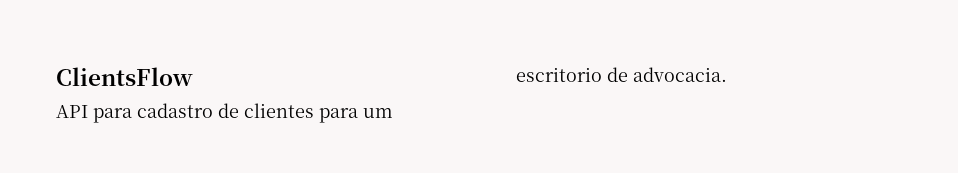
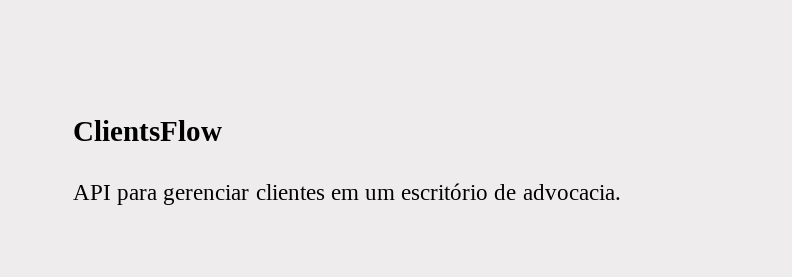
- API para cadastro de clientes para um escritorio de advocacia.
+ API para gerenciar clientes em um escritório de advocacia.

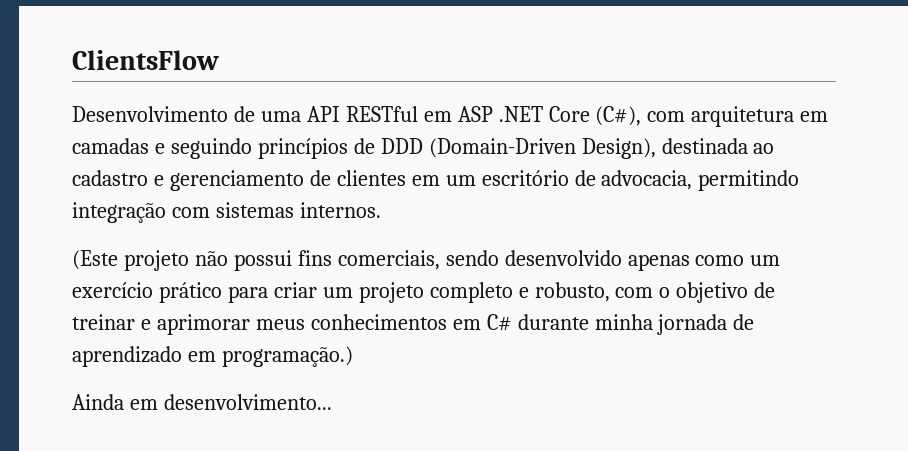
- API para gerenciar clientes em um escritório de advocacia.
+ Desenvolvimento de uma API RESTful em ASP .NET Core (C#), com arquitetura em camadas e seguindo princípios de DDD (Domain-Driven Design), destinada ao cadastro e gerenciamento de clientes em um escritório de advocacia, permitindo integração com sistemas internos.
+ (Este projeto não possui fins comerciais, sendo desenvolvido apenas como um exercício prático para criar um projeto completo e robusto, com o objetivo de treinar e aprimorar meus conhecimentos em C# durante minha jornada de aprendizado em programação.)
+ Ainda em desenvolvimento...

